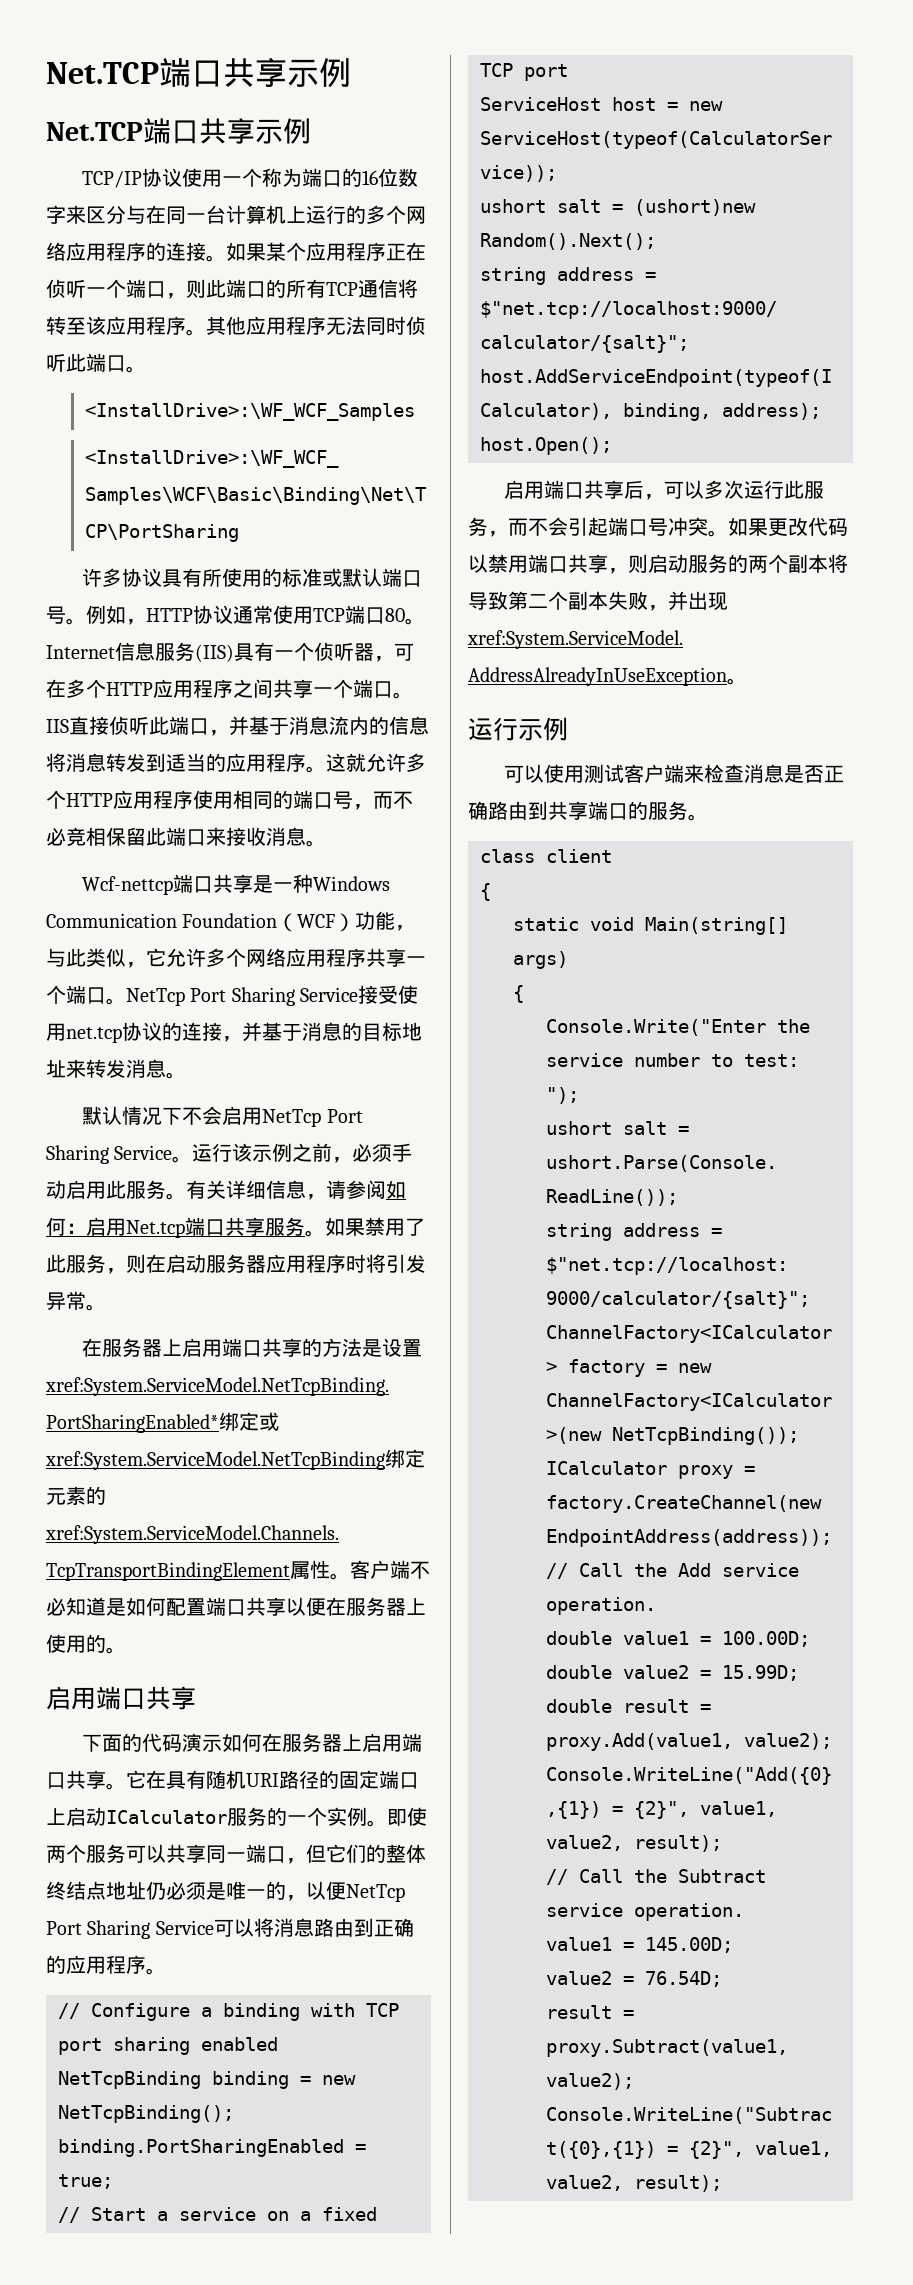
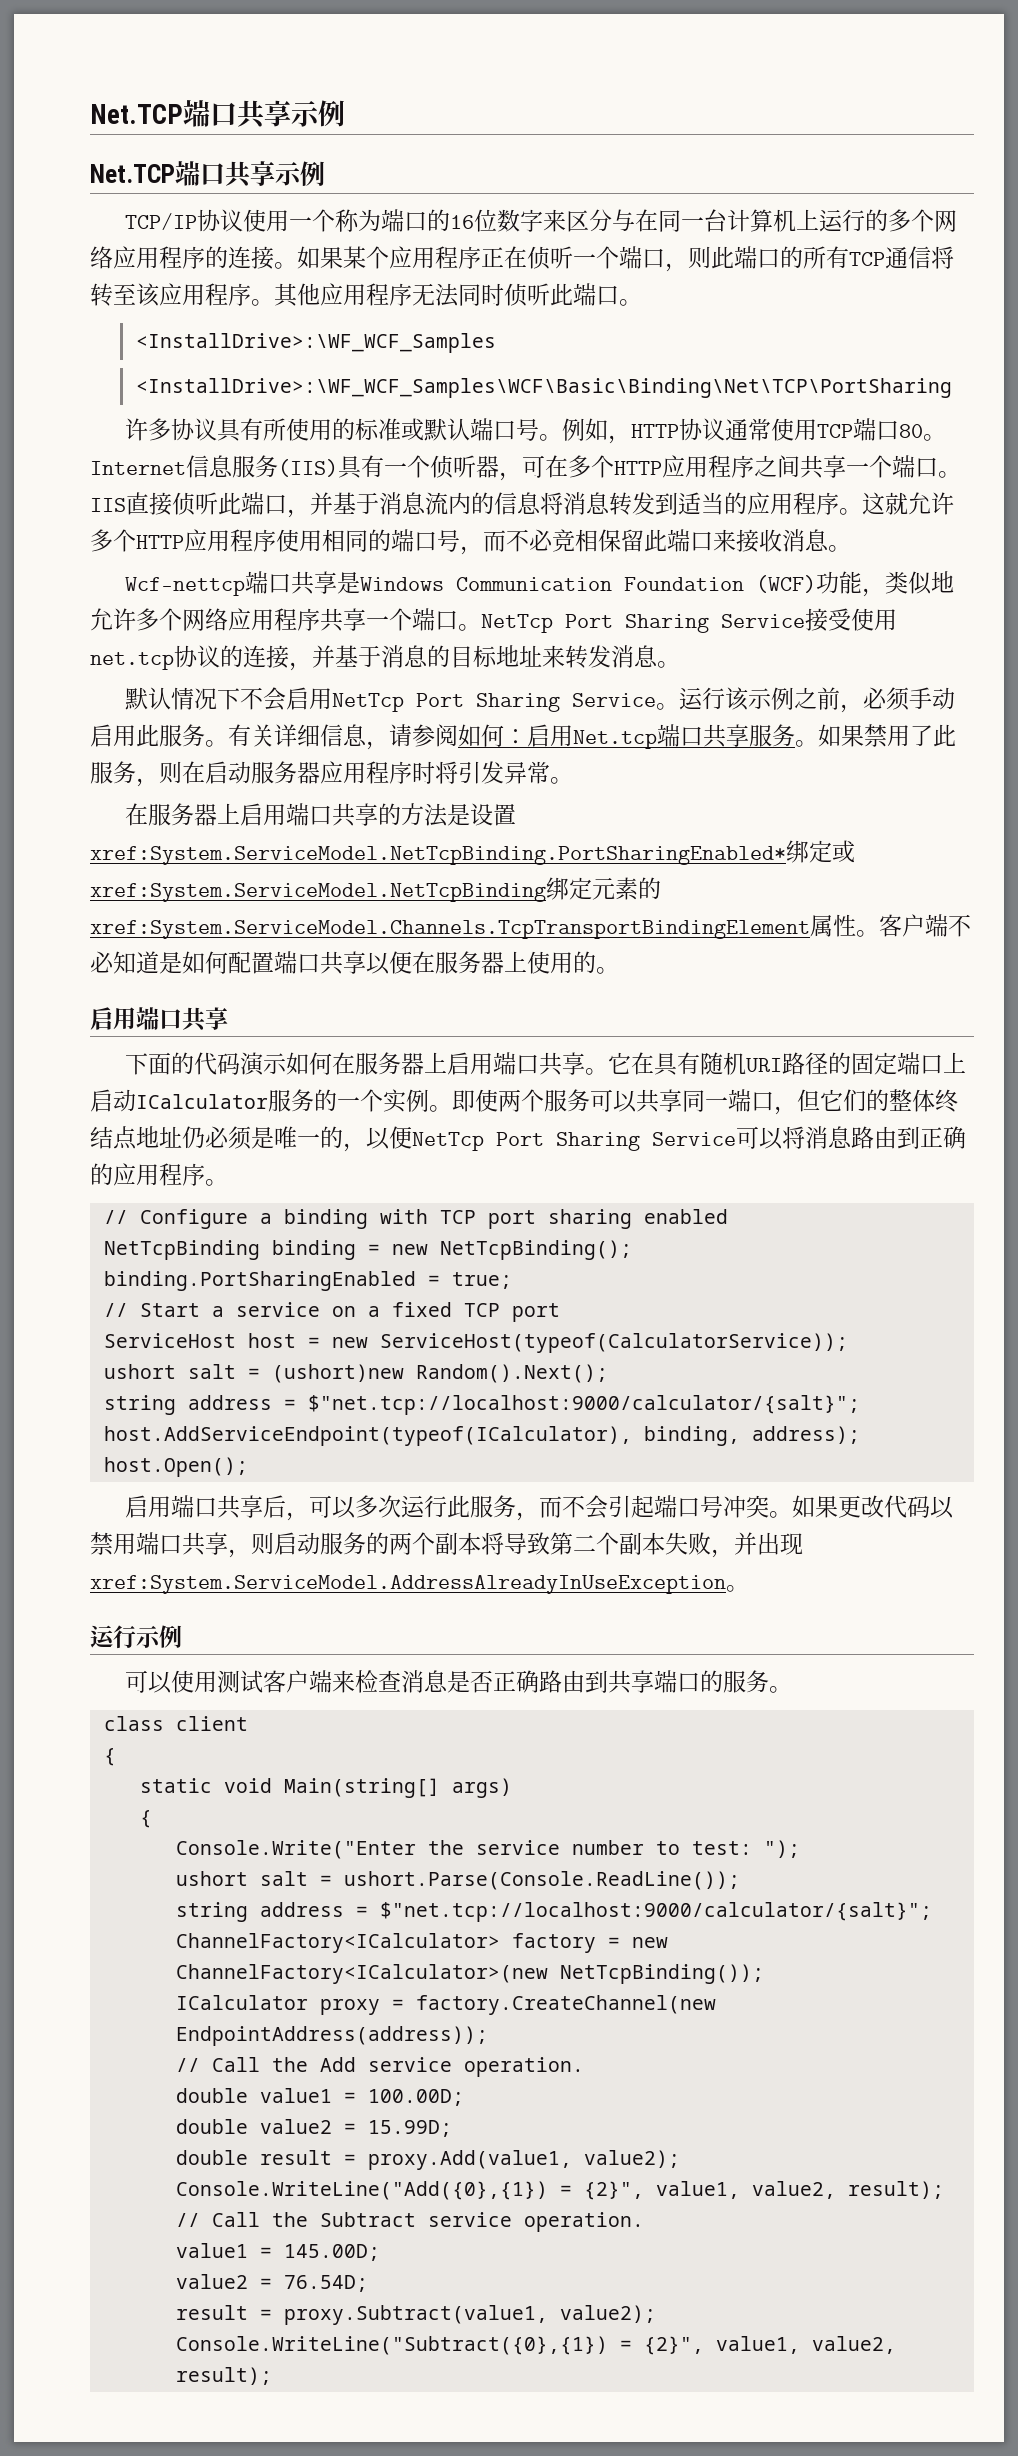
- Wcf-nettcp端口共享是一种Windows Communication Foundation（WCF）功能，与此类似，它允许多个网络应用程序共享一个端口。
+ Wcf-nettcp端口共享是Windows Communication Foundation (WCF)功能，类似地允许多个网络应用程序共享一个端口。

